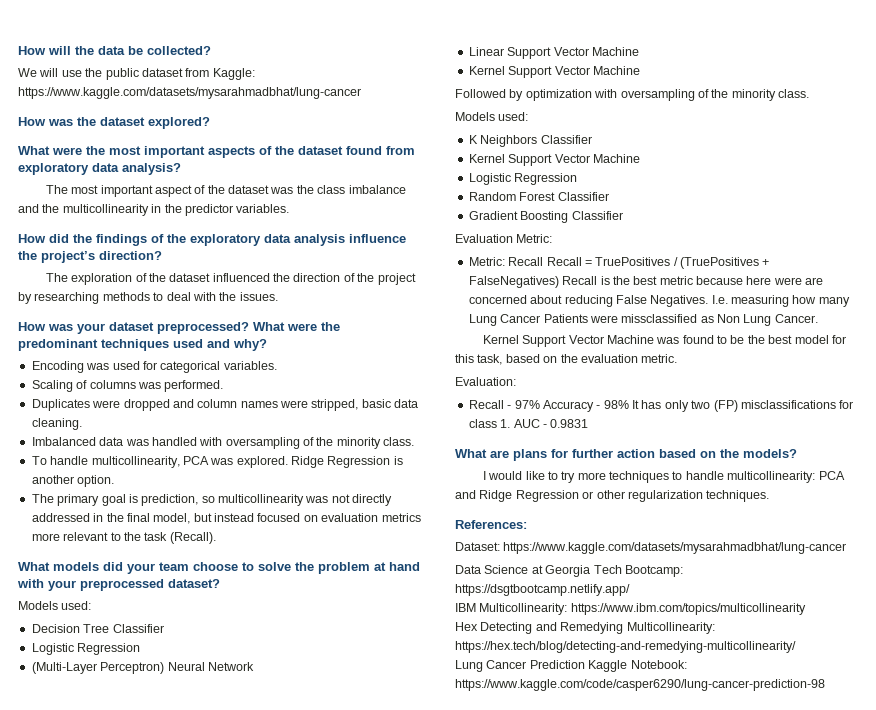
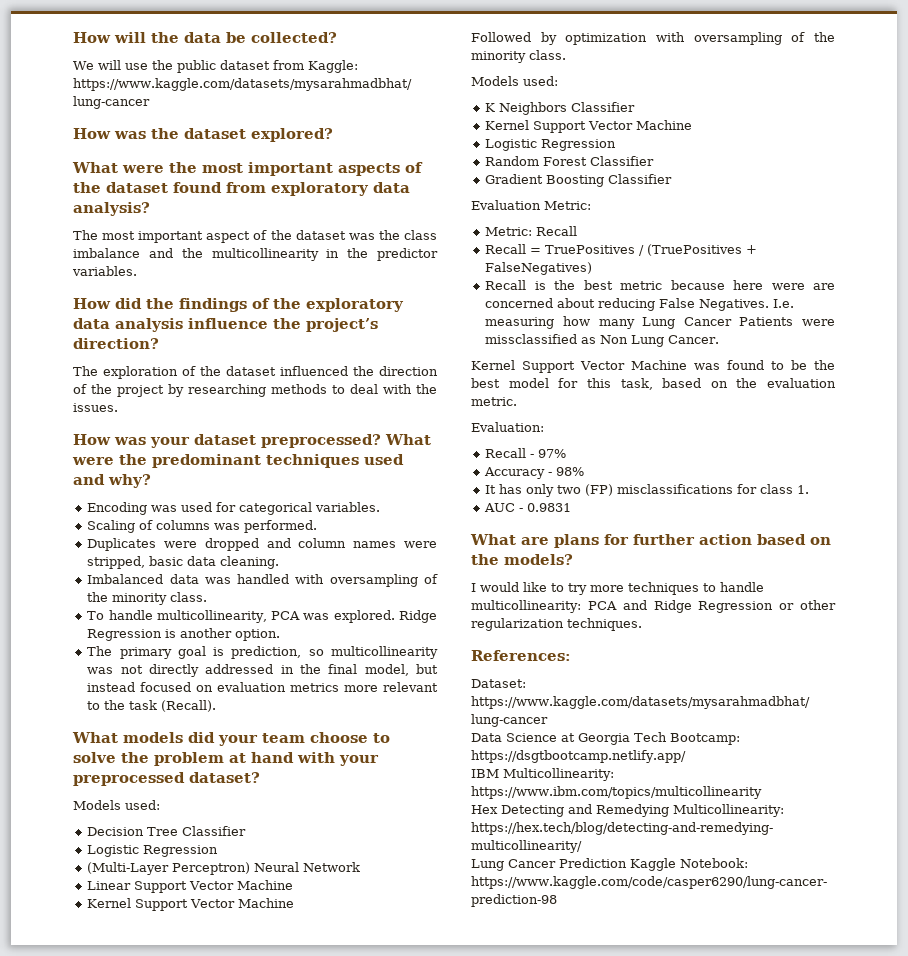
- Metric: Recall Recall = TruePositives / (TruePositives + FalseNegatives) Recall is the best metric because here were are concerned about reducing False Negatives.
+ Metric: Recall
+ Recall = TruePositives / (TruePositives + FalseNegatives)
+ Recall is the best metric because here were are concerned about reducing False Negatives.
- Recall - 97% Accuracy - 98% It has only two (FP) misclassifications for class 1. AUC - 0.9831
+ Recall - 97%
+ Accuracy - 98%
+ It has only two (FP) misclassifications for class 1.
+ AUC - 0.9831

